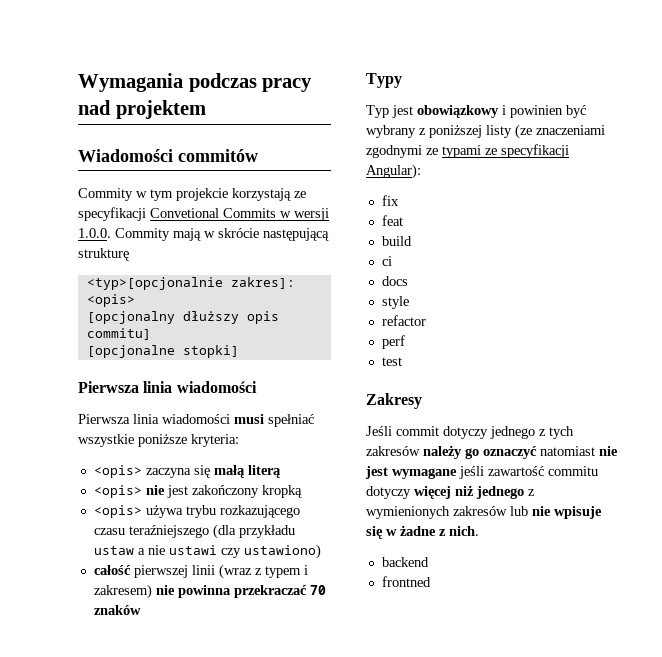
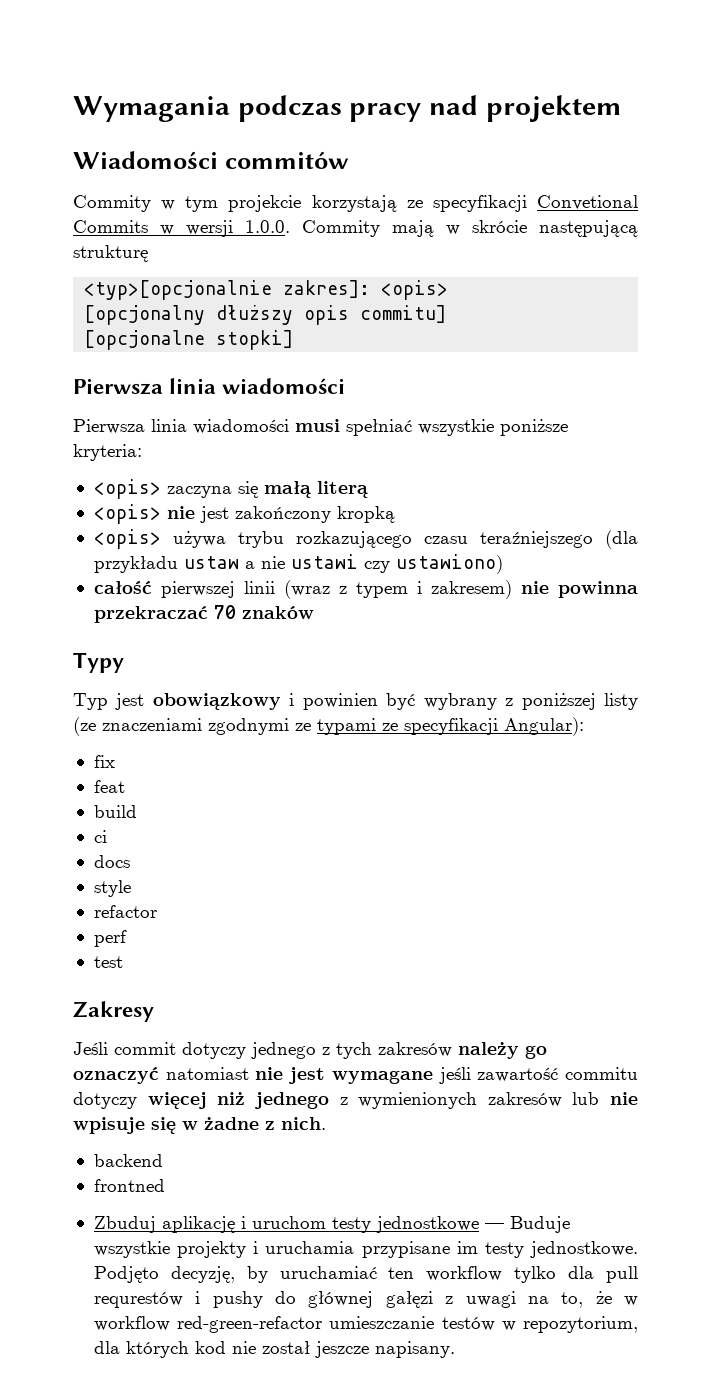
+ Zbuduj aplikację i uruchom testy jednostkowe — Buduje wszystkie projekty i uruchamia przypisane im testy jednostkowe. Podjęto decyzję, by uruchamiać ten workflow tylko dla pull requrestów i pushy do głównej gałęzi z uwagi na to, że w workflow red-green-refactor umieszczanie testów w repozytorium, dla których kod nie został jeszcze napisany.

